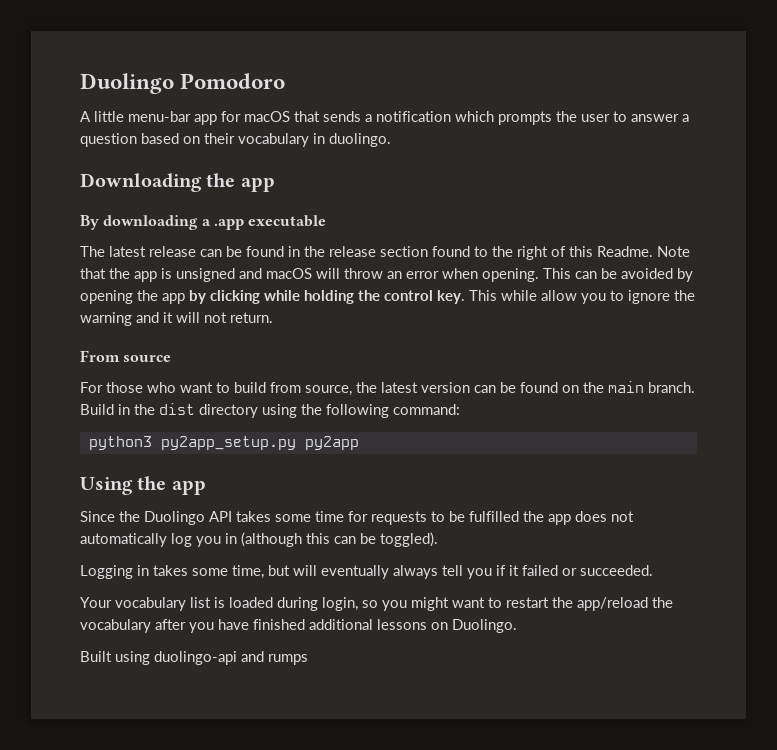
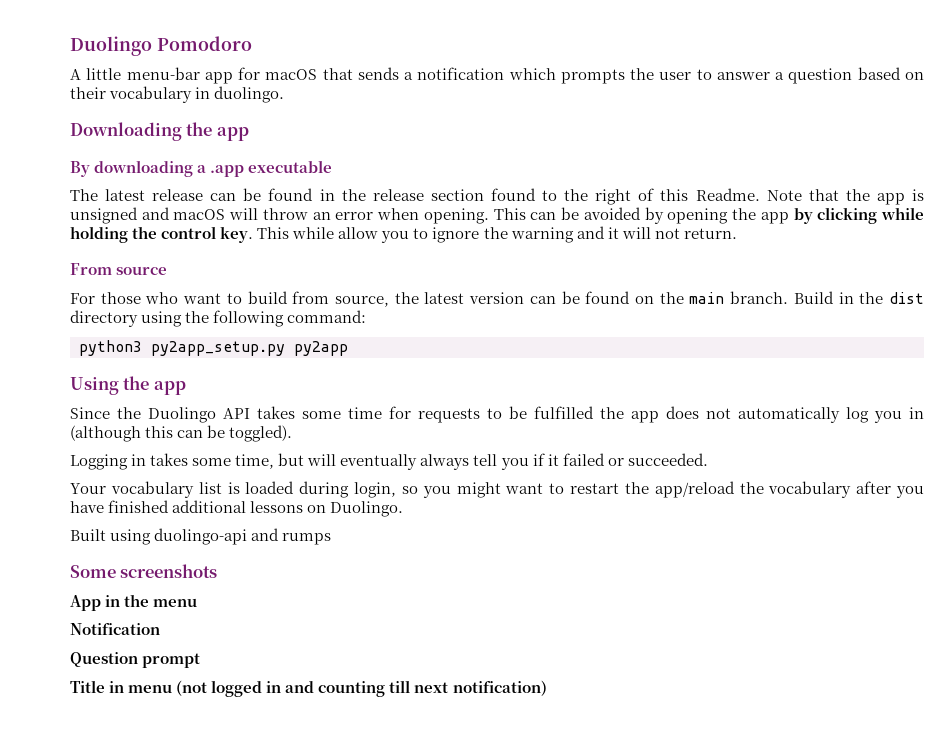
+ Some screenshots
+ App in the menu
+ Notification
+ Question prompt
+ Title in menu (not logged in and counting till next notification)

